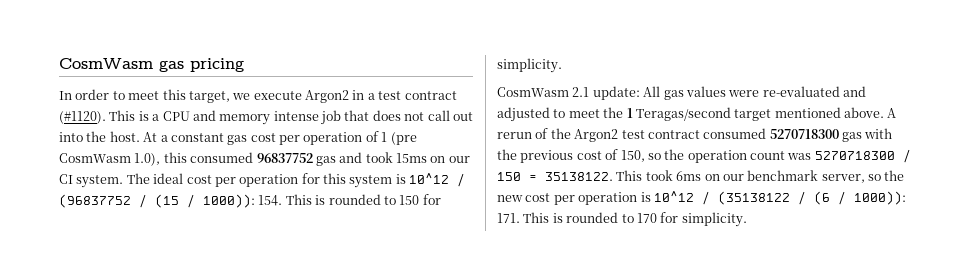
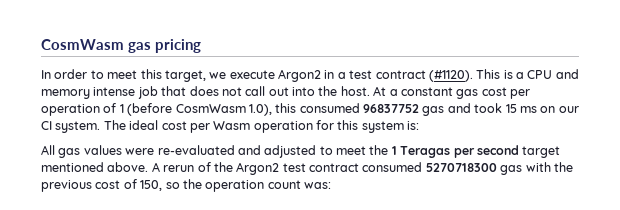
- At a constant gas cost per operation of 1 (pre CosmWasm 1.0), this consumed 96837752 gas and took 15ms on our CI system.
+ At a constant gas cost per operation of 1 (before CosmWasm 1.0), this consumed 96837752 gas and took 15 ms on our CI system.
- The ideal cost per operation for this system is 10^12 / (96837752 / (15 / 1000)): 154. This is rounded to 150 for simplicity.
- CosmWasm 2.1 update: All gas values were re-evaluated and adjusted to meet the 1 Teragas/second target mentioned above.
+ The ideal cost per Wasm operation for this system is:
+ All gas values were re-evaluated and adjusted to meet the 1 Teragas per second target mentioned above.
- A rerun of the Argon2 test contract consumed 5270718300 gas with the previous cost of 150, so the operation count was 5270718300 / 150 = 35138122. This took 6ms on our benchmark server, so the new cost per operation is 10^12 / (35138122 / (6 / 1000)): 171. This is rounded to 170 for simplicity.
+ A rerun of the Argon2 test contract consumed 5270718300 gas with the previous cost of 150, so the operation count was:

